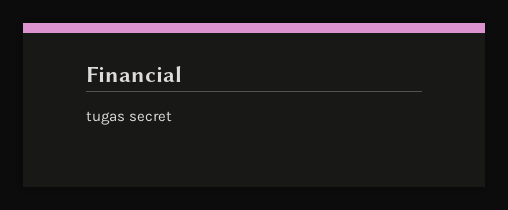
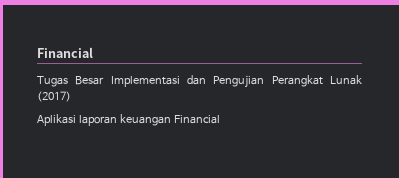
- tugas secret
+ Tugas Besar Implementasi dan Pengujian Perangkat Lunak (2017)
+ Aplikasi laporan keuangan Financial

